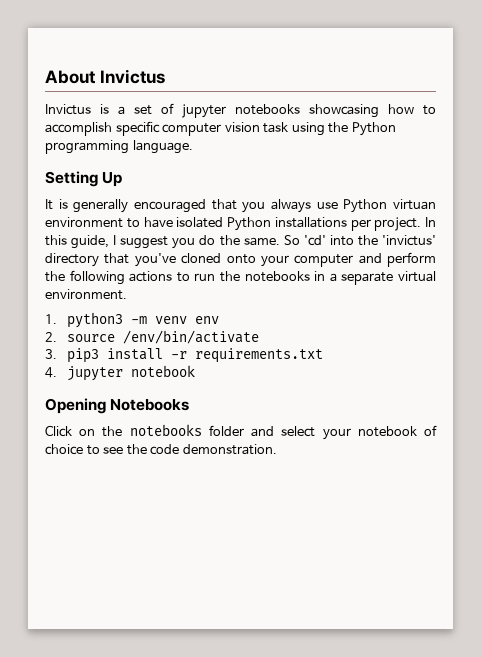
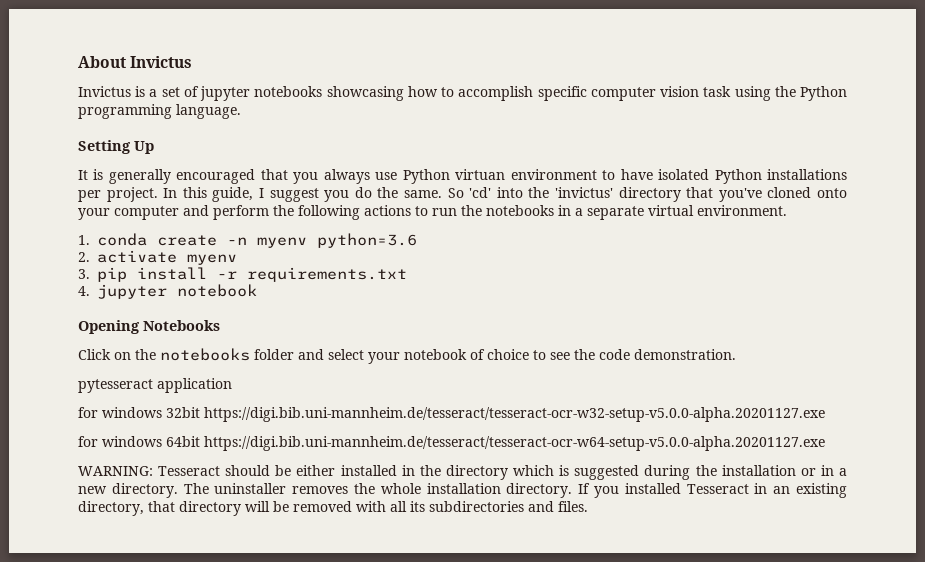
- 1. python3 -m venv env
+ 1. conda create -n myenv python=3.6
- 2. source /env/bin/activate
+ 2. activate myenv
- 3. pip3 install -r requirements.txt
+ 3. pip install -r requirements.txt
+ pytesseract application
+ for windows 32bit https://digi.bib.uni-mannheim.de/tesseract/tesseract-ocr-w32-setup-v5.0.0-alpha.20201127.exe
+ for windows 64bit https://digi.bib.uni-mannheim.de/tesseract/tesseract-ocr-w64-setup-v5.0.0-alpha.20201127.exe
+ WARNING: Tesseract should be either installed in the directory which is suggested during the installation or in a new directory. The uninstaller removes the whole installation directory. If you installed Tesseract in an existing directory, that directory will be removed with all its subdirectories and files.

